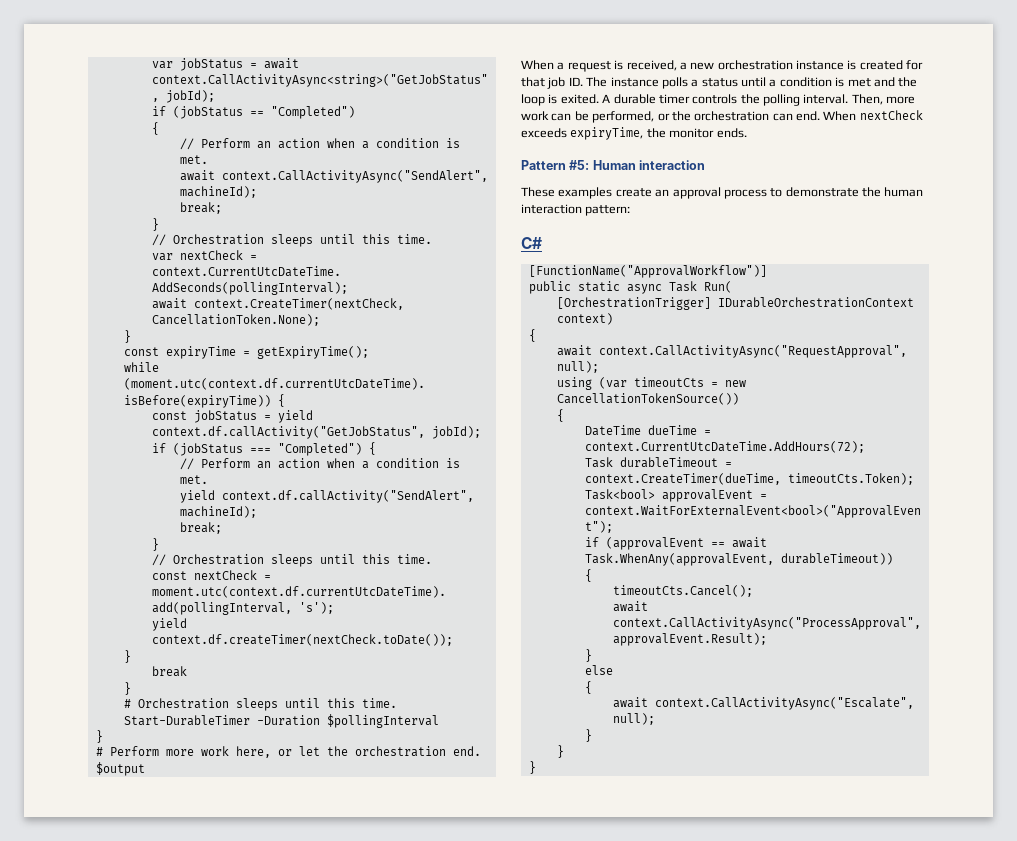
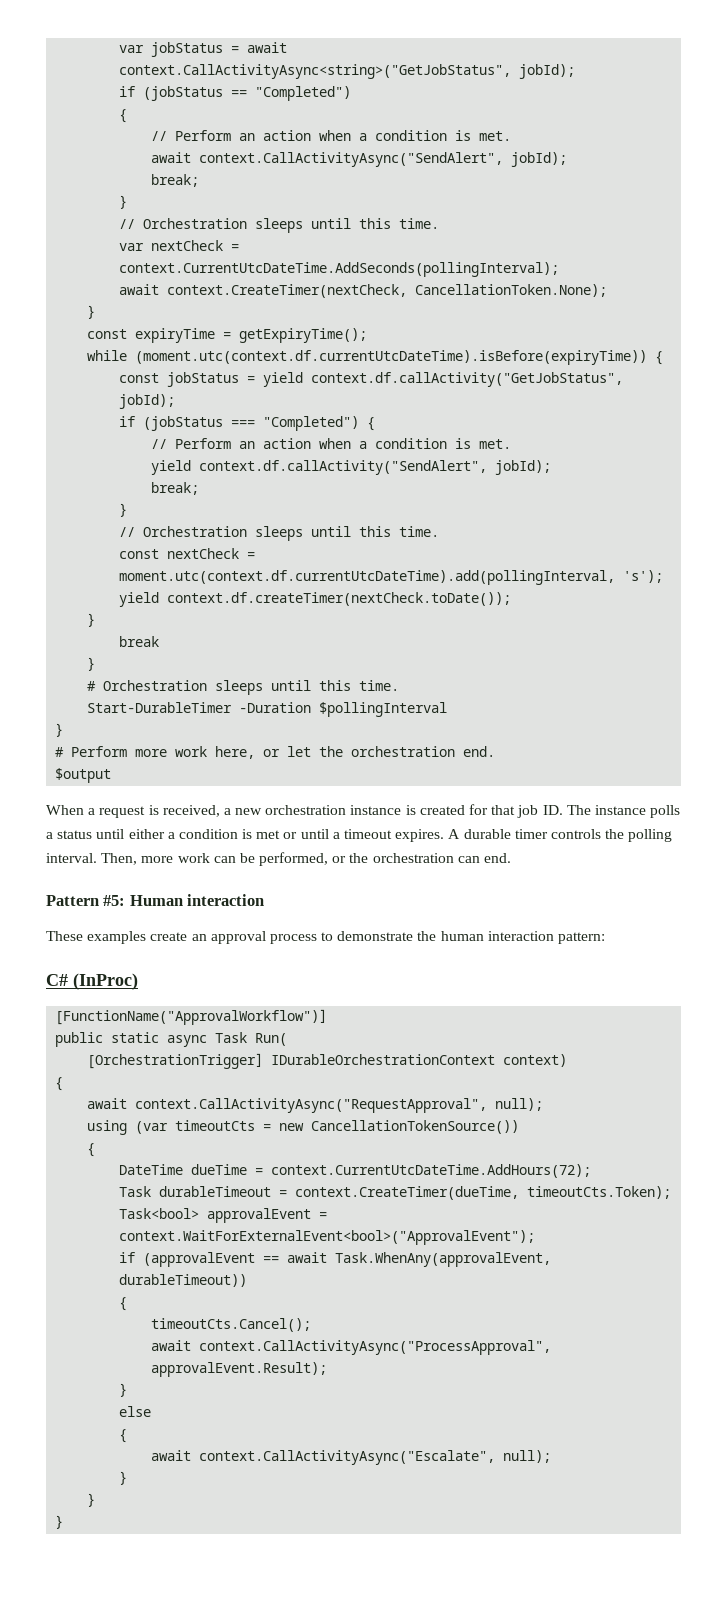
- await context.CallActivityAsync("SendAlert", machineId);
+ await context.CallActivityAsync("SendAlert", jobId);
- yield context.df.callActivity("SendAlert", machineId);
+ yield context.df.callActivity("SendAlert", jobId);
- When a request is received, a new orchestration instance is created for that job ID. The instance polls a status until a condition is met and the loop is exited.
+ When a request is received, a new orchestration instance is created for that job ID. The instance polls a status until either a condition is met or until a timeout expires.
- When nextCheck exceeds expiryTime, the monitor ends.
- C#
+ C# (InProc)

